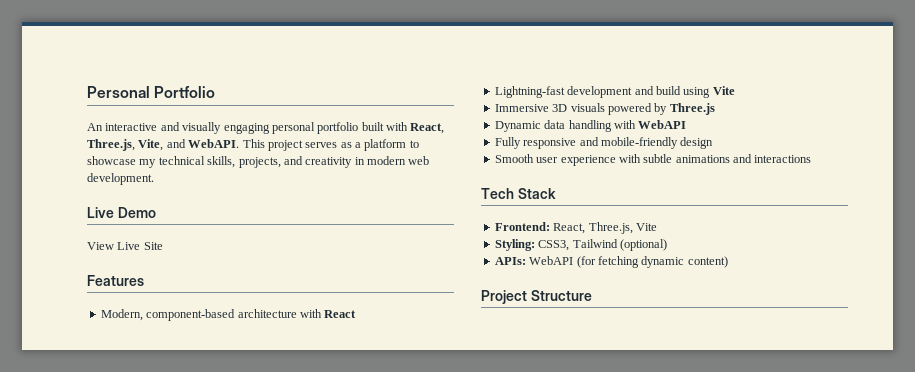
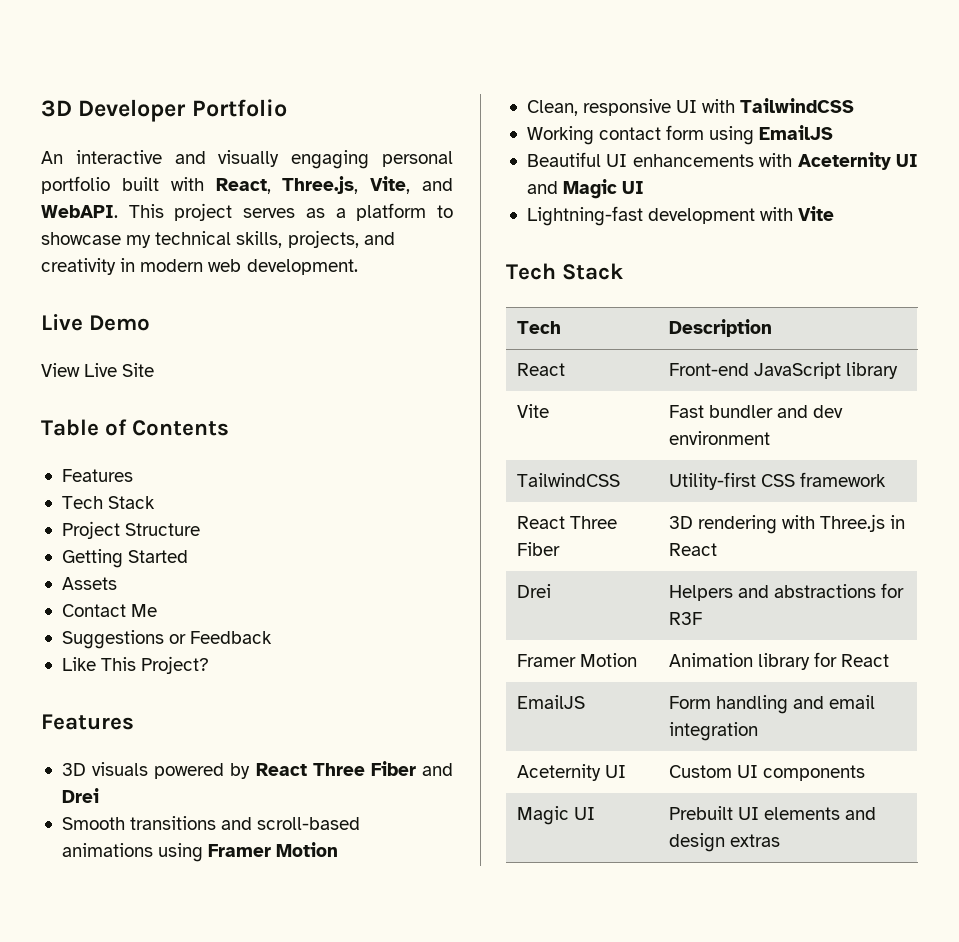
- Personal Portfolio
+ 3D Developer Portfolio
+ Table of Contents
  Features
- Modern, component-based architecture with React
- Lightning-fast development and build using Vite
- Immersive 3D visuals powered by Three.js
- Dynamic data handling with WebAPI
- Fully responsive and mobile-friendly design
- Smooth user experience with subtle animations and interactions
  Tech Stack
- Frontend: React, Three.js, Vite
- Styling: CSS3, Tailwind (optional)
- APIs: WebAPI (for fetching dynamic content)
  Project Structure
+ Getting Started
+ Assets
+ Contact Me
+ Suggestions or Feedback
+ Like This Project?
+ Features
+ 3D visuals powered by React Three Fiber and Drei
+ Smooth transitions and scroll-based animations using Framer Motion
+ Clean, responsive UI with TailwindCSS
+ Working contact form using EmailJS
+ Beautiful UI enhancements with Aceternity UI and Magic UI
+ Lightning-fast development with Vite
+ Tech Stack
+ Tech | Description
+ React | Front-end JavaScript library
+ Vite | Fast bundler and dev environment
+ TailwindCSS | Utility-first CSS framework
+ React Three Fiber | 3D rendering with Three.js in React
+ Drei | Helpers and abstractions for R3F
+ Framer Motion | Animation library for React
+ EmailJS | Form handling and email integration
+ Aceternity UI | Custom UI components
+ Magic UI | Prebuilt UI elements and design extras

